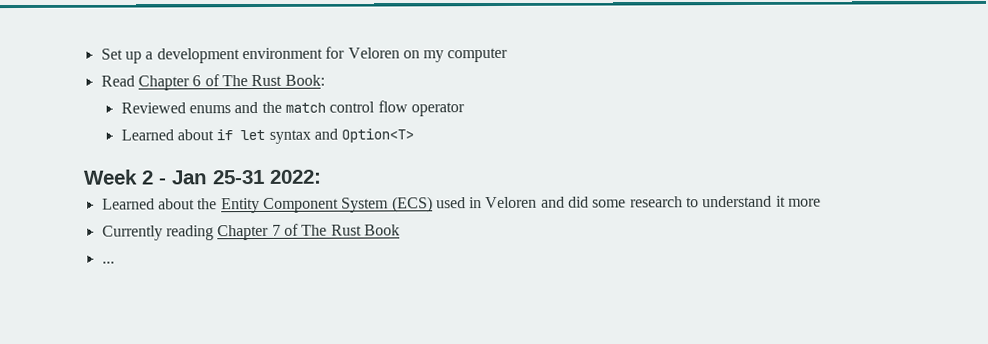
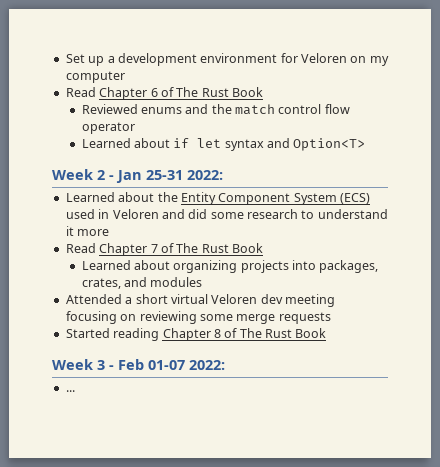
- Read Chapter 6 of The Rust Book:
+ Read Chapter 6 of The Rust Book
- Currently reading Chapter 7 of The Rust Book
+ Read Chapter 7 of The Rust Book
+ Learned about organizing projects into packages, crates, and modules
+ Attended a short virtual Veloren dev meeting focusing on reviewing some merge requests
+ Started reading Chapter 8 of The Rust Book
+ Week 3 - Feb 01-07 2022:

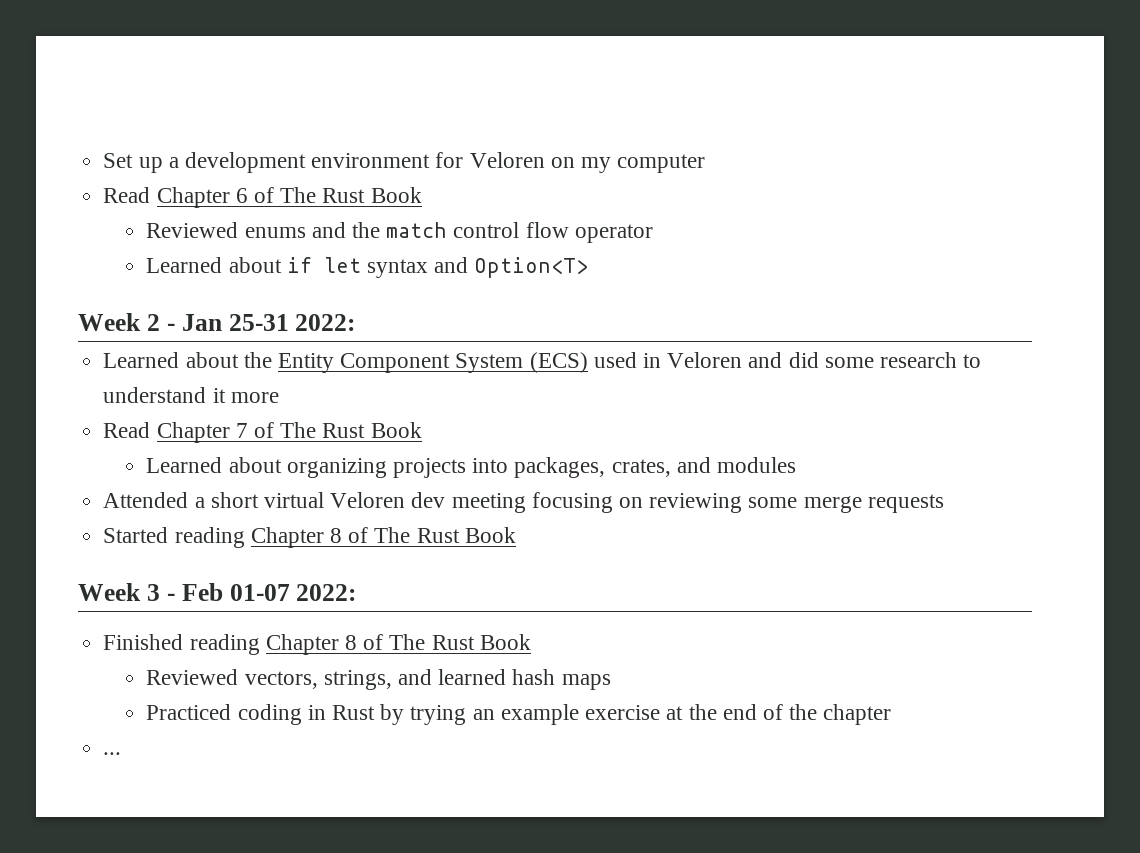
+ Finished reading Chapter 8 of The Rust Book
+ Reviewed vectors, strings, and learned hash maps
+ Practiced coding in Rust by trying an example exercise at the end of the chapter

